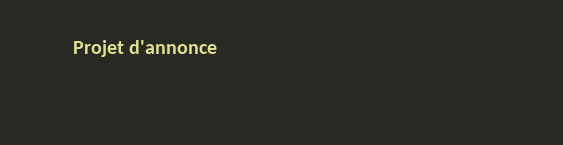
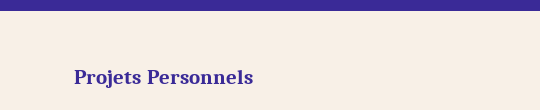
- Projet d'annonce
+ Projets Personnels

